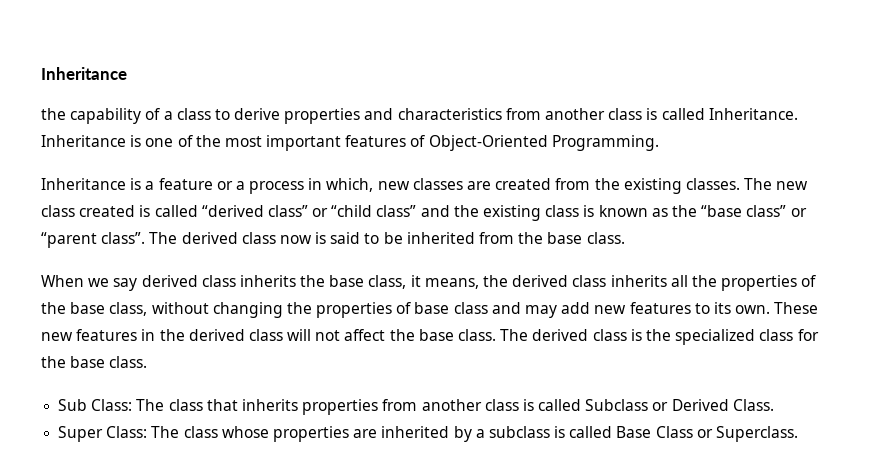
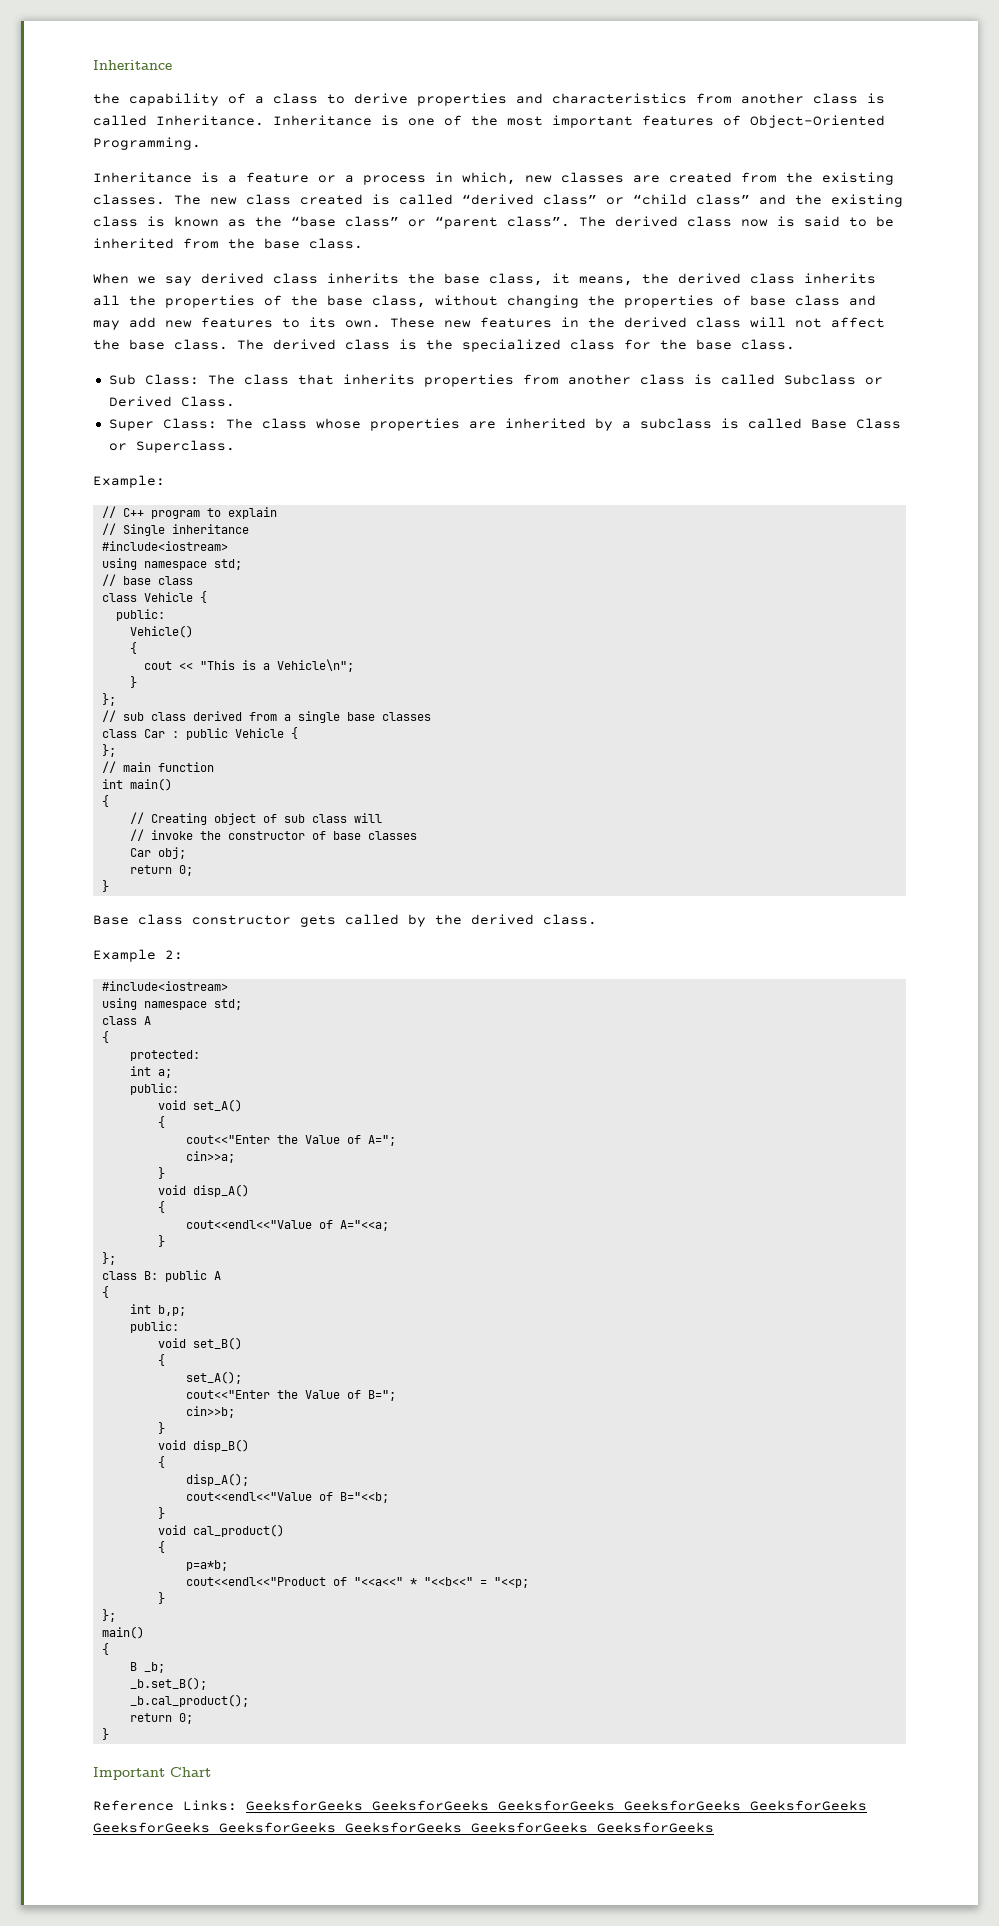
+ Example:
+ // C++ program to explain
+ // Single inheritance
+ #include<iostream>
+ using namespace std;
+ // base class
+ class Vehicle {
+ public:
+ Vehicle()
+ {
+ cout << "This is a Vehicle\n";
+ }
+ };
+ // sub class derived from a single base classes
+ class Car : public Vehicle {
+ };
+ // main function
+ int main()
+ {
+ // Creating object of sub class will
+ // invoke the constructor of base classes
+ Car obj;
+ return 0;
+ }
+ Base class constructor gets called by the derived class.
+ Example 2:
+ #include<iostream>
+ using namespace std;
+ class A
+ {
+ protected:
+ int a;
+ public:
+ void set_A()
+ {
+ cout<<"Enter the Value of A=";
+ cin>>a;
+ }
+ void disp_A()
+ {
+ cout<<endl<<"Value of A="<<a;
+ }
+ };
+ class B: public A
+ {
+ int b,p;
+ public:
+ void set_B()
+ {
+ set_A();
+ cout<<"Enter the Value of B=";
+ cin>>b;
+ }
+ void disp_B()
+ {
+ disp_A();
+ cout<<endl<<"Value of B="<<b;
+ }
+ void cal_product()
+ {
+ p=a*b;
+ cout<<endl<<"Product of "<<a<<" * "<<b<<" = "<<p;
+ }
+ };
+ main()
+ {
+ B _b;
+ _b.set_B();
+ _b.cal_product();
+ return 0;
+ }
+ Important Chart
+ Reference Links: GeeksforGeeks GeeksforGeeks GeeksforGeeks GeeksforGeeks GeeksforGeeks GeeksforGeeks GeeksforGeeks GeeksforGeeks GeeksforGeeks GeeksforGeeks

